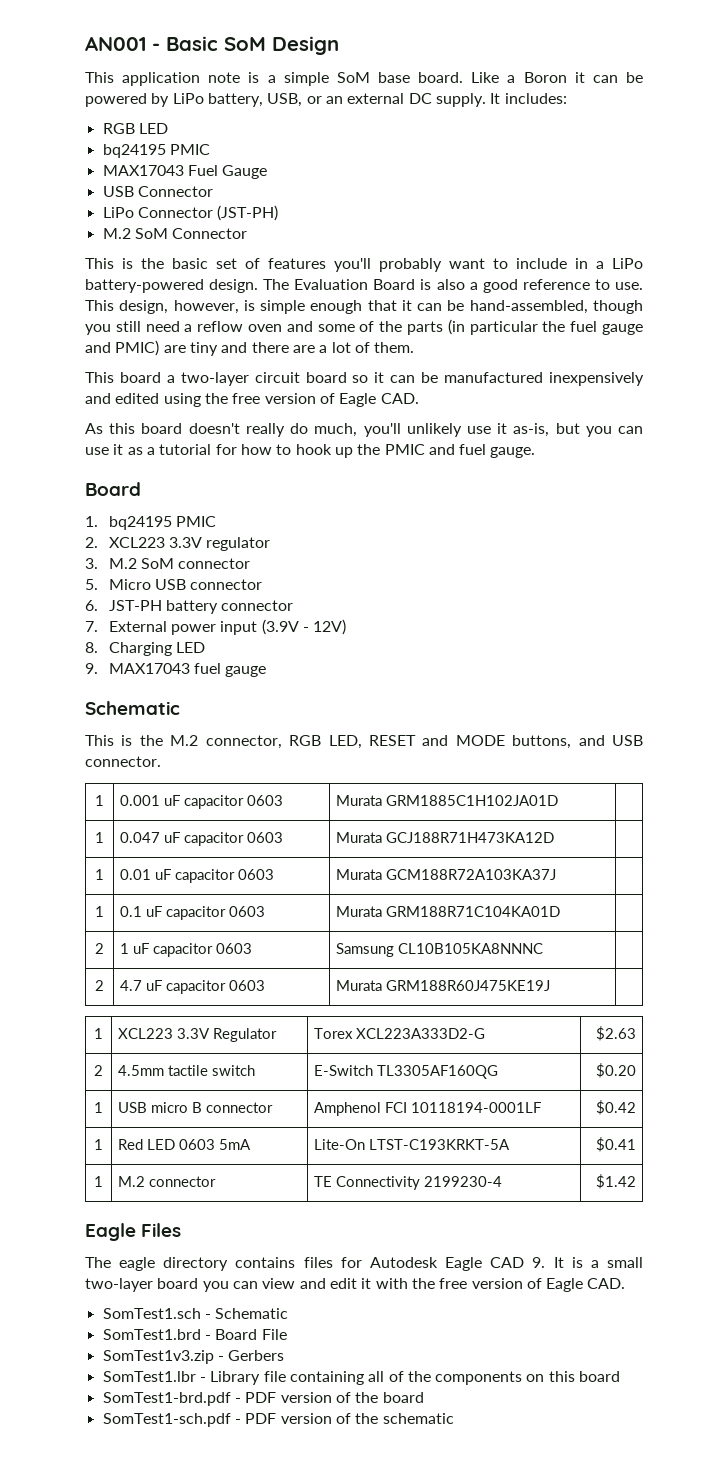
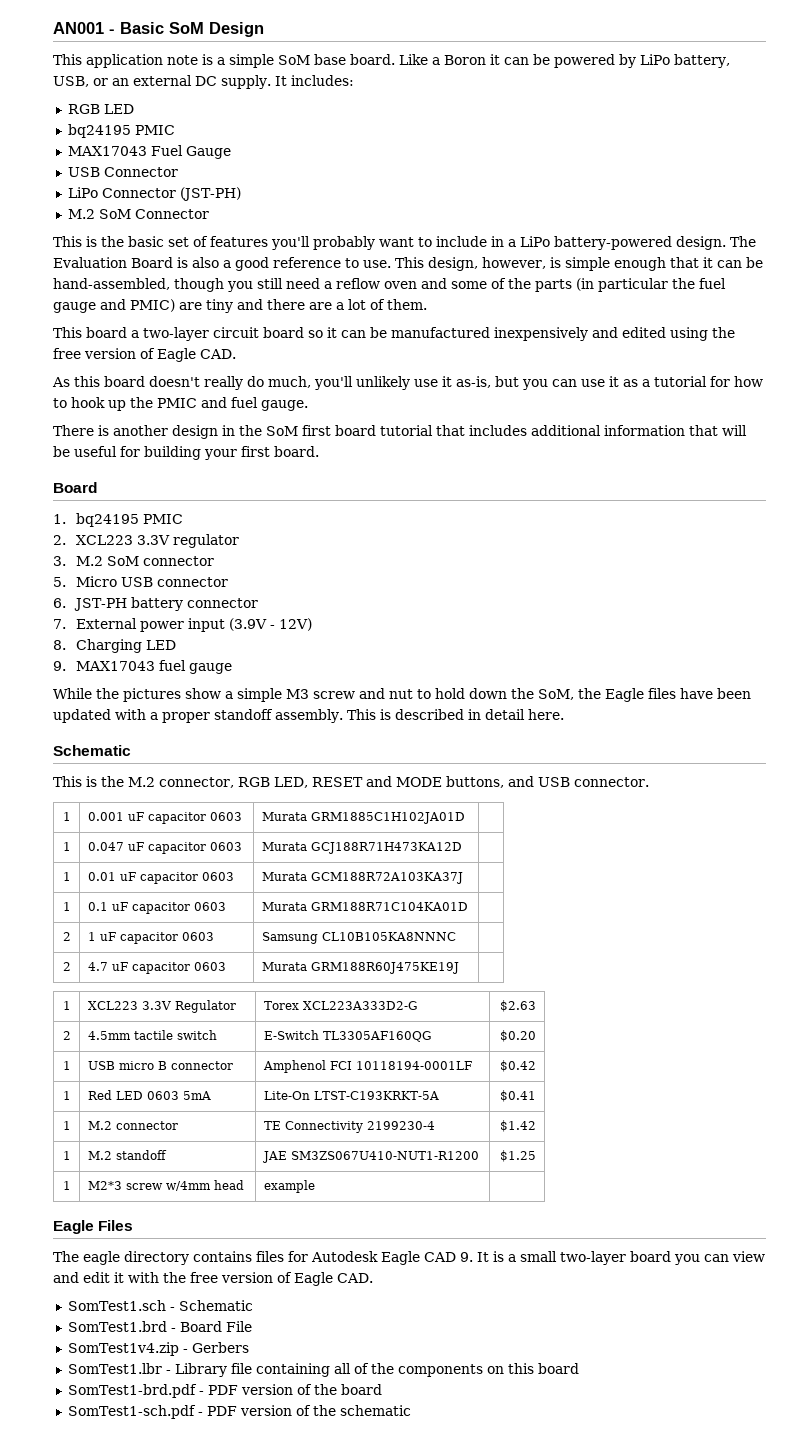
+ There is another design in the SoM first board tutorial that includes additional information that will be useful for building your first board.
+ While the pictures show a simple M3 screw and nut to hold down the SoM, the Eagle files have been updated with a proper standoff assembly. This is described in detail here.
+ 1 | M.2 standoff | JAE SM3ZS067U410-NUT1-R1200 | $1.25
+ 1 | M2*3 screw w/4mm head | example |
- SomTest1v3.zip - Gerbers
+ SomTest1v4.zip - Gerbers

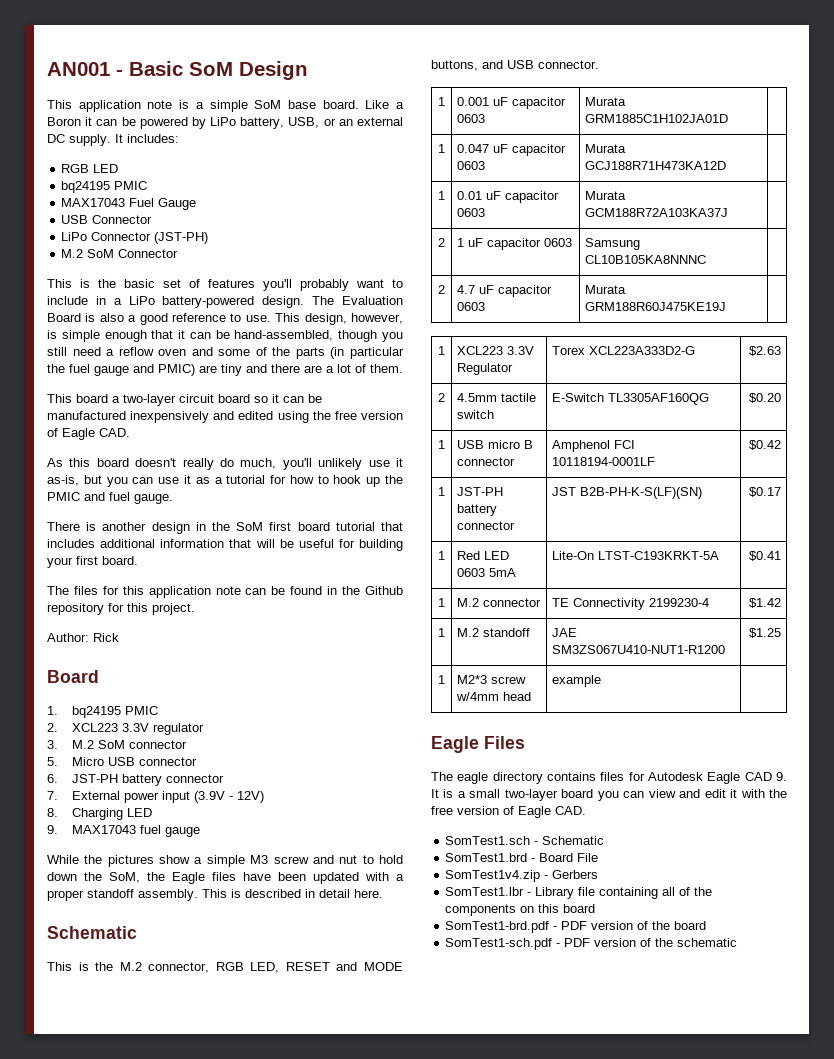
+ The files for this application note can be found in the Github repository for this project.
+ Author: Rick
- 1 | 0.1 uF capacitor 0603 | Murata GRM188R71C104KA01D |
+ 1 | JST-PH battery connector | JST B2B-PH-K-S(LF)(SN) | $0.17

